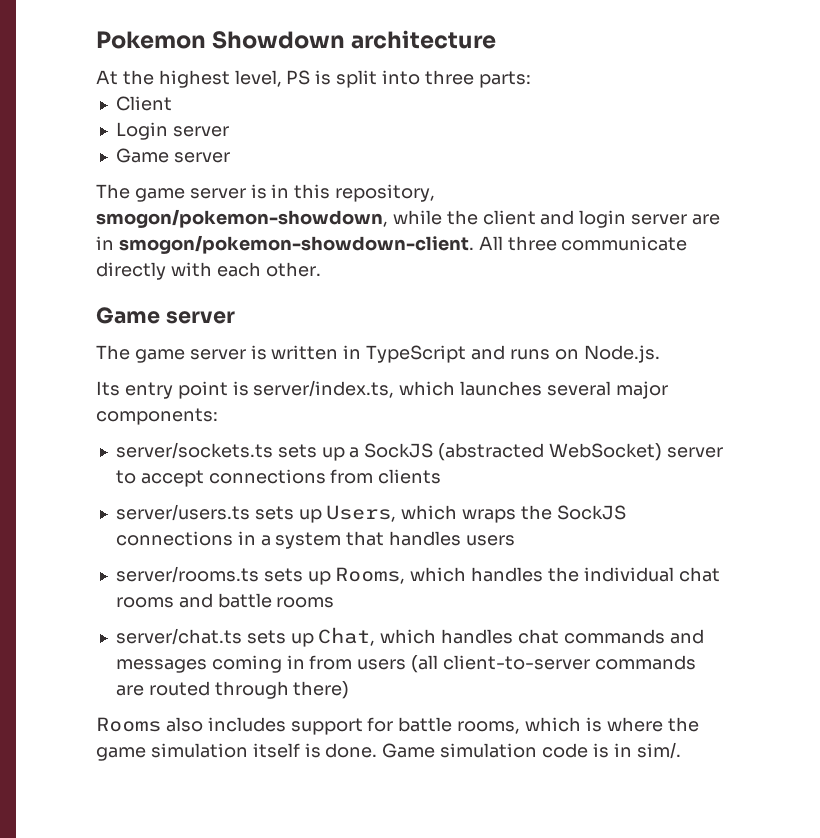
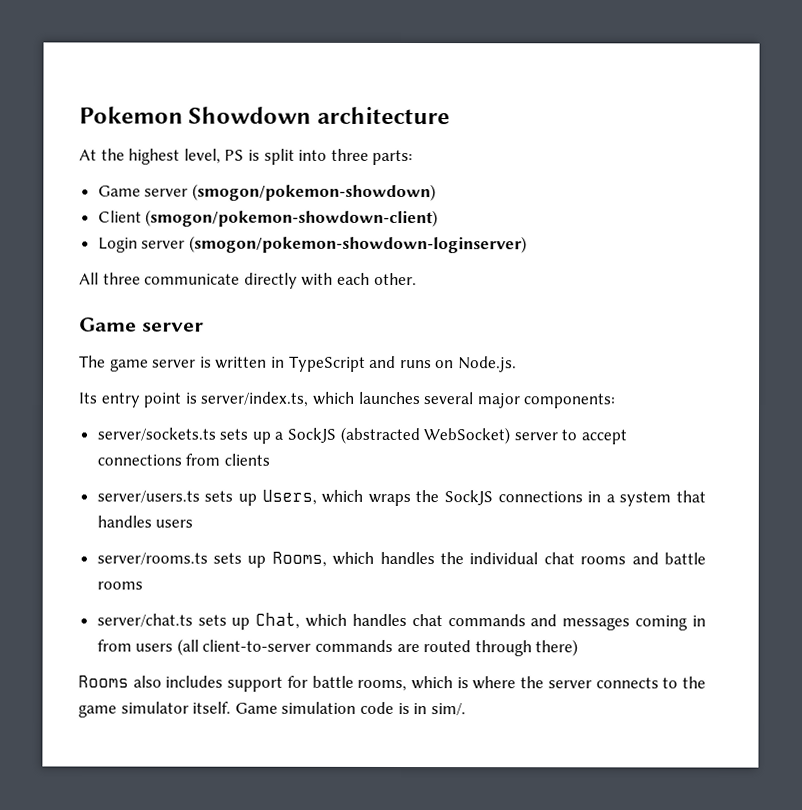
+ Game server (smogon/pokemon-showdown)
- Client
+ Client (smogon/pokemon-showdown-client)
- Login server
- Game server
- The game server is in this repository, smogon/pokemon-showdown, while the client and login server are in smogon/pokemon-showdown-client. All three communicate directly with each other.
+ Login server (smogon/pokemon-showdown-loginserver)
+ All three communicate directly with each other.
- Rooms also includes support for battle rooms, which is where the game simulation itself is done.
+ Rooms also includes support for battle rooms, which is where the server connects to the game simulator itself.

